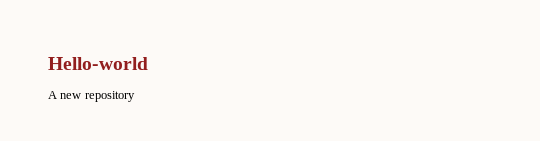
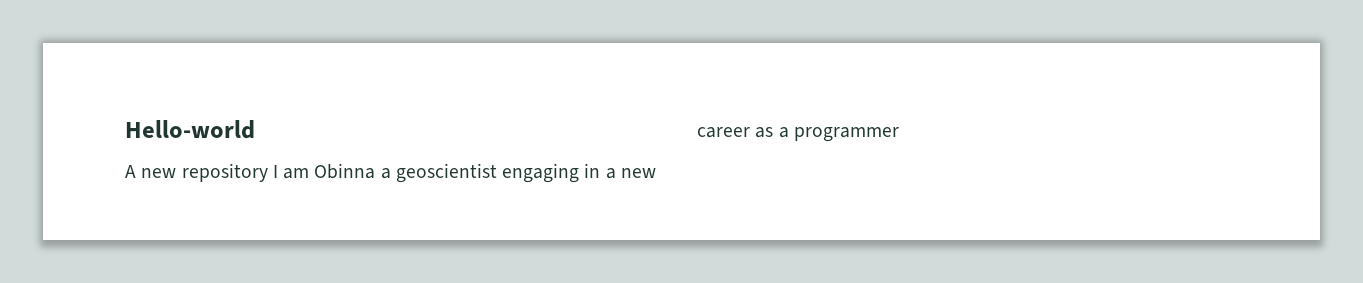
- A new repository
+ A new repository I am Obinna a geoscientist engaging in a new career as a programmer

